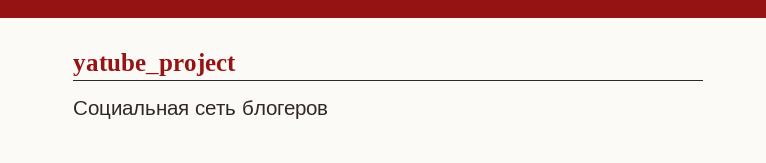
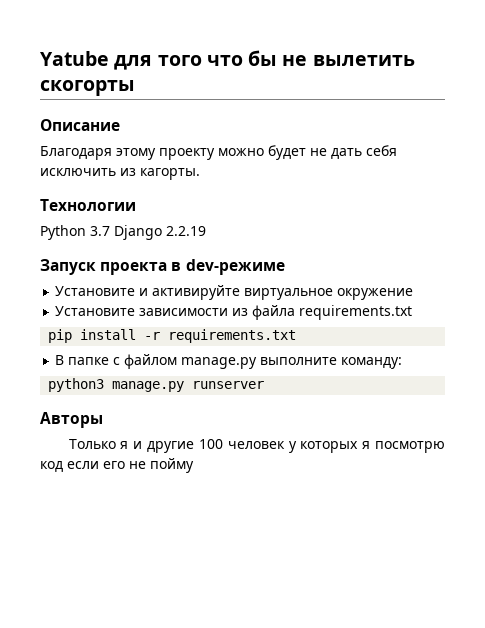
- yatube_project
- Социальная сеть блогеров
+ Yatube для того что бы не вылетить скогорты
+ Описание
+ Благодаря этому проекту можно будет не дать себя исключить из кагорты.
+ Технологии
+ Python 3.7 Django 2.2.19
+ Запуск проекта в dev-режиме
+ Установите и активируйте виртуальное окружение
+ Установите зависимости из файла requirements.txt
+ pip install -r requirements.txt
+ В папке с файлом manage.py выполните команду:
+ python3 manage.py runserver
+ Авторы
+ Только я и другие 100 человек у которых я посмотрю код если его не пойму

